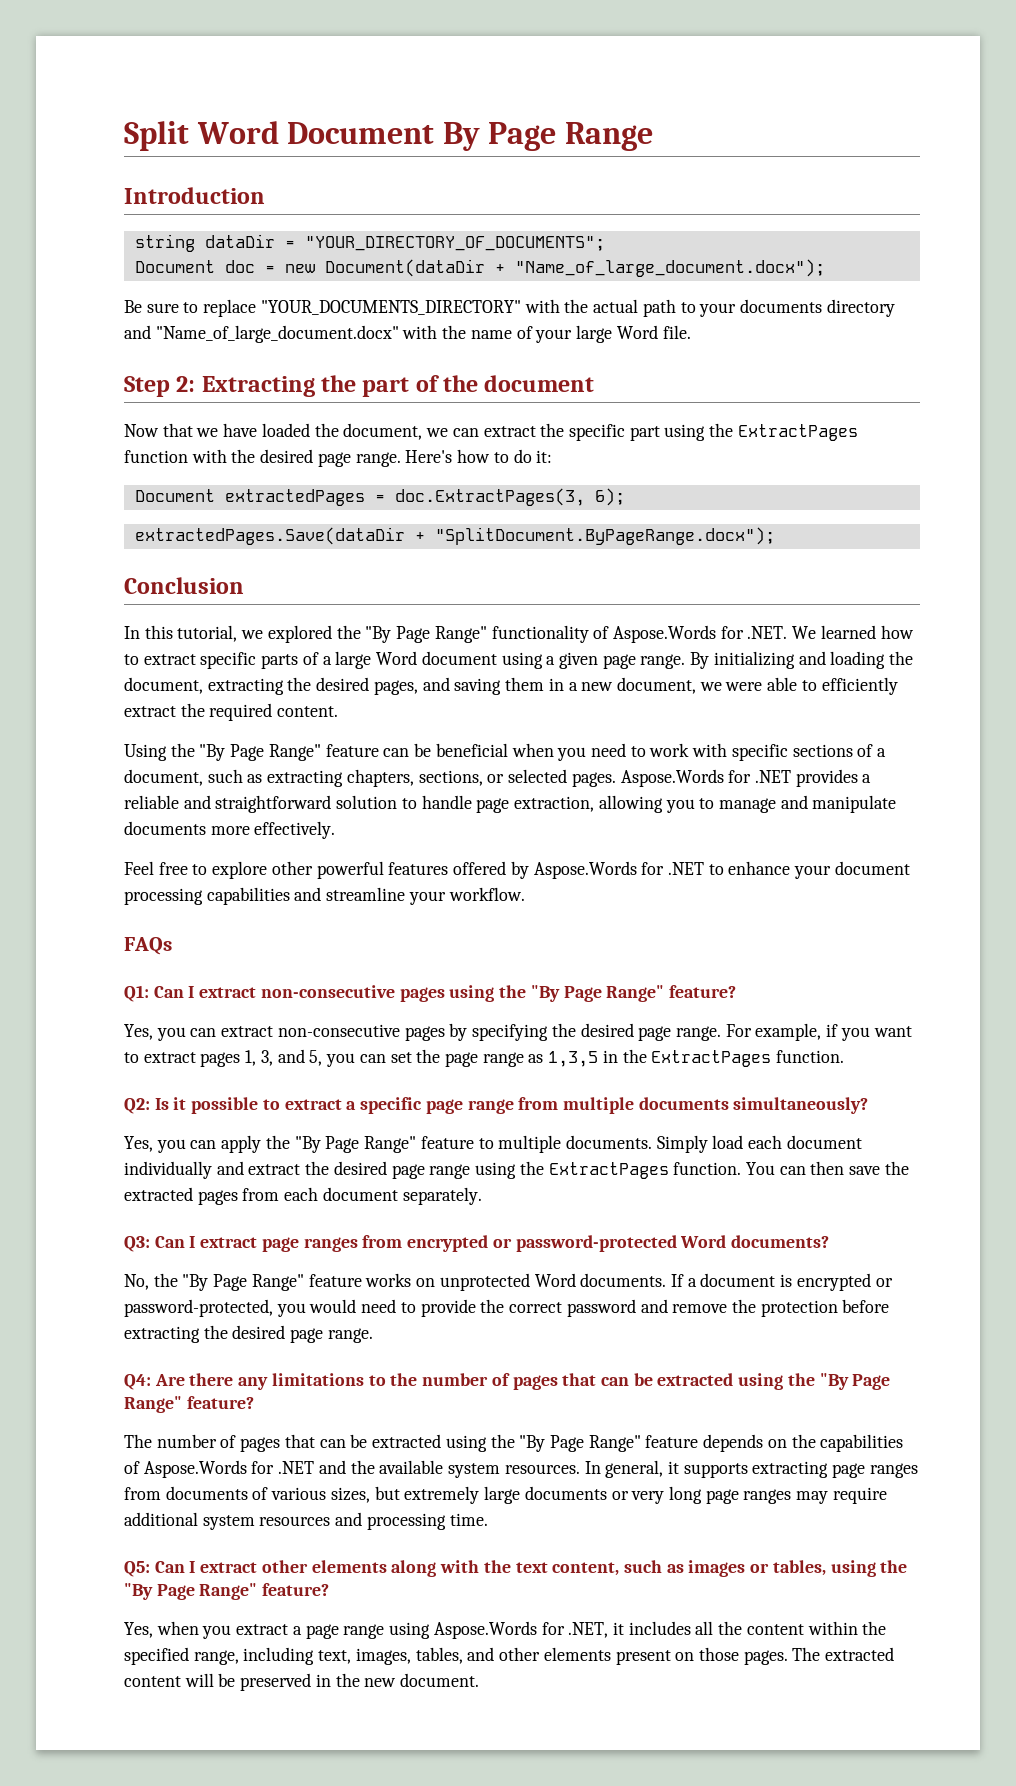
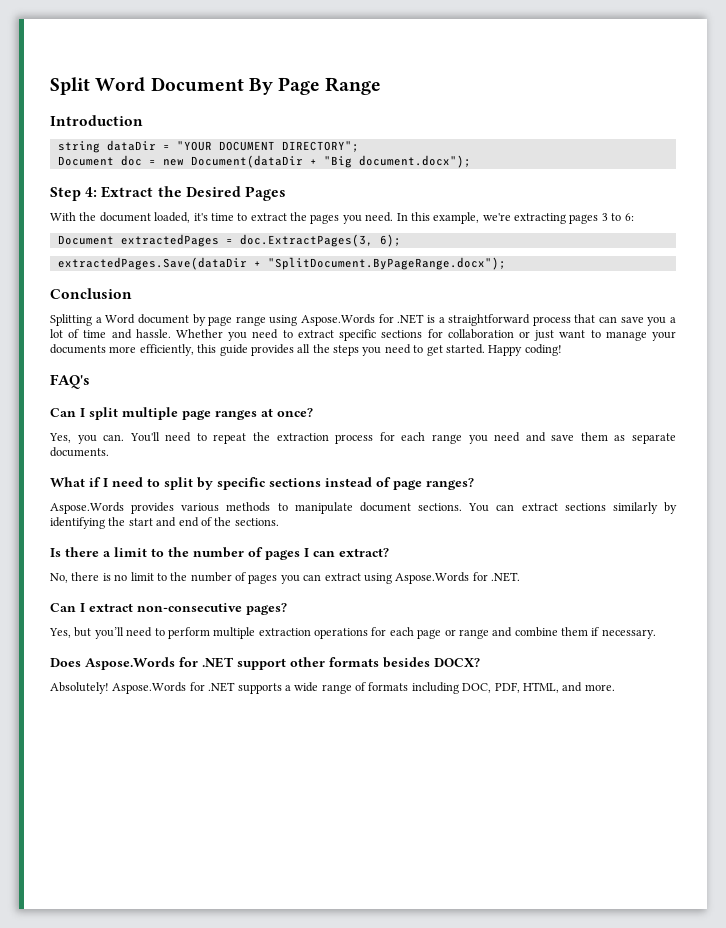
- string dataDir = "YOUR_DIRECTORY_OF_DOCUMENTS";
+ string dataDir = "YOUR DOCUMENT DIRECTORY";
- Document doc = new Document(dataDir + "Name_of_large_document.docx");
- Be sure to replace "YOUR_DOCUMENTS_DIRECTORY" with the actual path to your documents directory and "Name_of_large_document.docx" with the name of your large Word file.
- Step 2: Extracting the part of the document
- Now that we have loaded the document, we can extract the specific part using the ExtractPages function with the desired page range. Here's how to do it:
+ Document doc = new Document(dataDir + "Big document.docx");
+ Step 4: Extract the Desired Pages
+ With the document loaded, it's time to extract the pages you need. In this example, we're extracting pages 3 to 6:
- In this tutorial, we explored the "By Page Range" functionality of Aspose.Words for .NET. We learned how to extract specific parts of a large Word document using a given page range. By initializing and loading the document, extracting the desired pages, and saving them in a new document, we were able to efficiently extract the required content.
- Using the "By Page Range" feature can be beneficial when you need to work with specific sections of a document, such as extracting chapters, sections, or selected pages. Aspose.Words for .NET provides a reliable and straightforward solution to handle page extraction, allowing you to manage and manipulate documents more effectively.
- Feel free to explore other powerful features offered by Aspose.Words for .NET to enhance your document processing capabilities and streamline your workflow.
- FAQs
- Q1: Can I extract non-consecutive pages using the "By Page Range" feature?
- Yes, you can extract non-consecutive pages by specifying the desired page range. For example, if you want to extract pages 1, 3, and 5, you can set the page range as 1,3,5 in the ExtractPages function.
- Q2: Is it possible to extract a specific page range from multiple documents simultaneously?
- Yes, you can apply the "By Page Range" feature to multiple documents. Simply load each document individually and extract the desired page range using the ExtractPages function. You can then save the extracted pages from each document separately.
- Q3: Can I extract page ranges from encrypted or password-protected Word documents?
- No, the "By Page Range" feature works on unprotected Word documents. If a document is encrypted or password-protected, you would need to provide the correct password and remove the protection before extracting the desired page range.
- Q4: Are there any limitations to the number of pages that can be extracted using the "By Page Range" feature?
- The number of pages that can be extracted using the "By Page Range" feature depends on the capabilities of Aspose.Words for .NET and the available system resources. In general, it supports extracting page ranges from documents of various sizes, but extremely large documents or very long page ranges may require additional system resources and processing time.
- Q5: Can I extract other elements along with the text content, such as images or tables, using the "By Page Range" feature?
- Yes, when you extract a page range using Aspose.Words for .NET, it includes all the content within the specified range, including text, images, tables, and other elements present on those pages. The extracted content will be preserved in the new document.
+ Splitting a Word document by page range using Aspose.Words for .NET is a straightforward process that can save you a lot of time and hassle. Whether you need to extract specific sections for collaboration or just want to manage your documents more efficiently, this guide provides all the steps you need to get started. Happy coding!
+ FAQ's
+ Can I split multiple page ranges at once?
+ Yes, you can. You'll need to repeat the extraction process for each range you need and save them as separate documents.
+ What if I need to split by specific sections instead of page ranges?
+ Aspose.Words provides various methods to manipulate document sections. You can extract sections similarly by identifying the start and end of the sections.
+ Is there a limit to the number of pages I can extract?
+ No, there is no limit to the number of pages you can extract using Aspose.Words for .NET.
+ Can I extract non-consecutive pages?
+ Yes, but you’ll need to perform multiple extraction operations for each page or range and combine them if necessary.
+ Does Aspose.Words for .NET support other formats besides DOCX?
+ Absolutely! Aspose.Words for .NET supports a wide range of formats including DOC, PDF, HTML, and more.

